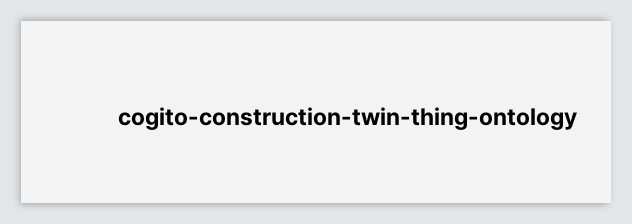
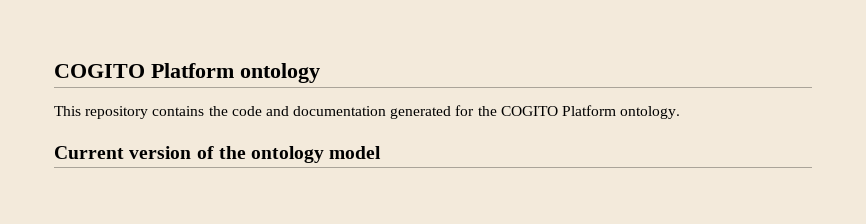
- cogito-construction-twin-thing-ontology
+ COGITO Platform ontology
+ This repository contains the code and documentation generated for the COGITO Platform ontology.
+ Current version of the ontology model

